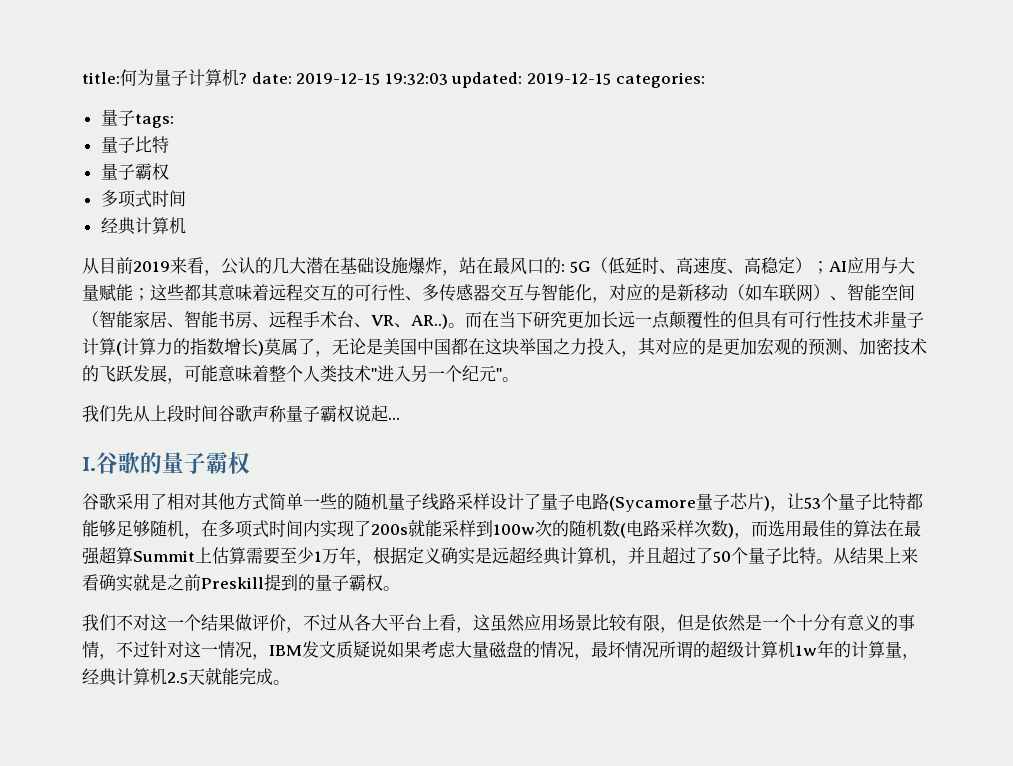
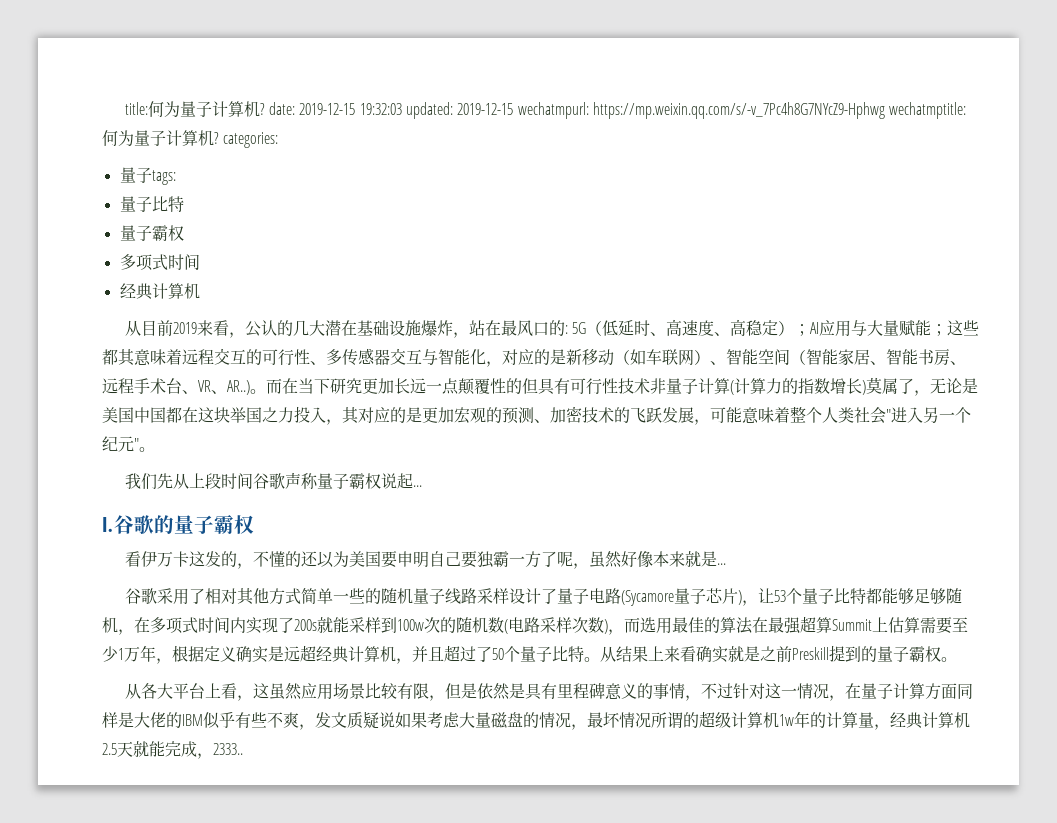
- title:何为量子计算机? date: 2019-12-15 19:32:03 updated: 2019-12-15 categories:
+ title:何为量子计算机? date: 2019-12-15 19:32:03 updated: 2019-12-15 wechatmpurl: https://mp.weixin.qq.com/s/-v_7Pc4h8G7NYcZ9-Hphwg wechatmptitle:何为量子计算机? categories:
- 而在当下研究更加长远一点颠覆性的但具有可行性技术非量子计算(计算力的指数增长)莫属了，无论是美国中国都在这块举国之力投入，其对应的是更加宏观的预测、加密技术的飞跃发展，可能意味着整个人类技术"进入另一个纪元"。
+ 而在当下研究更加长远一点颠覆性的但具有可行性技术非量子计算(计算力的指数增长)莫属了，无论是美国中国都在这块举国之力投入，其对应的是更加宏观的预测、加密技术的飞跃发展，可能意味着整个人类社会"进入另一个纪元"。
+ 看伊万卡这发的，不懂的还以为美国要申明自己要独霸一方了呢，虽然好像本来就是...
- 我们不对这一个结果做评价，不过从各大平台上看，这虽然应用场景比较有限，但是依然是一个十分有意义的事情，不过针对这一情况，IBM发文质疑说如果考虑大量磁盘的情况，最坏情况所谓的超级计算机1w年的计算量，经典计算机2.5天就能完成。
+ 从各大平台上看，这虽然应用场景比较有限，但是依然是具有里程碑意义的事情，不过针对这一情况，在量子计算方面同样是大佬的IBM似乎有些不爽，发文质疑说如果考虑大量磁盘的情况，最坏情况所谓的超级计算机1w年的计算量，经典计算机2.5天就能完成，2333..

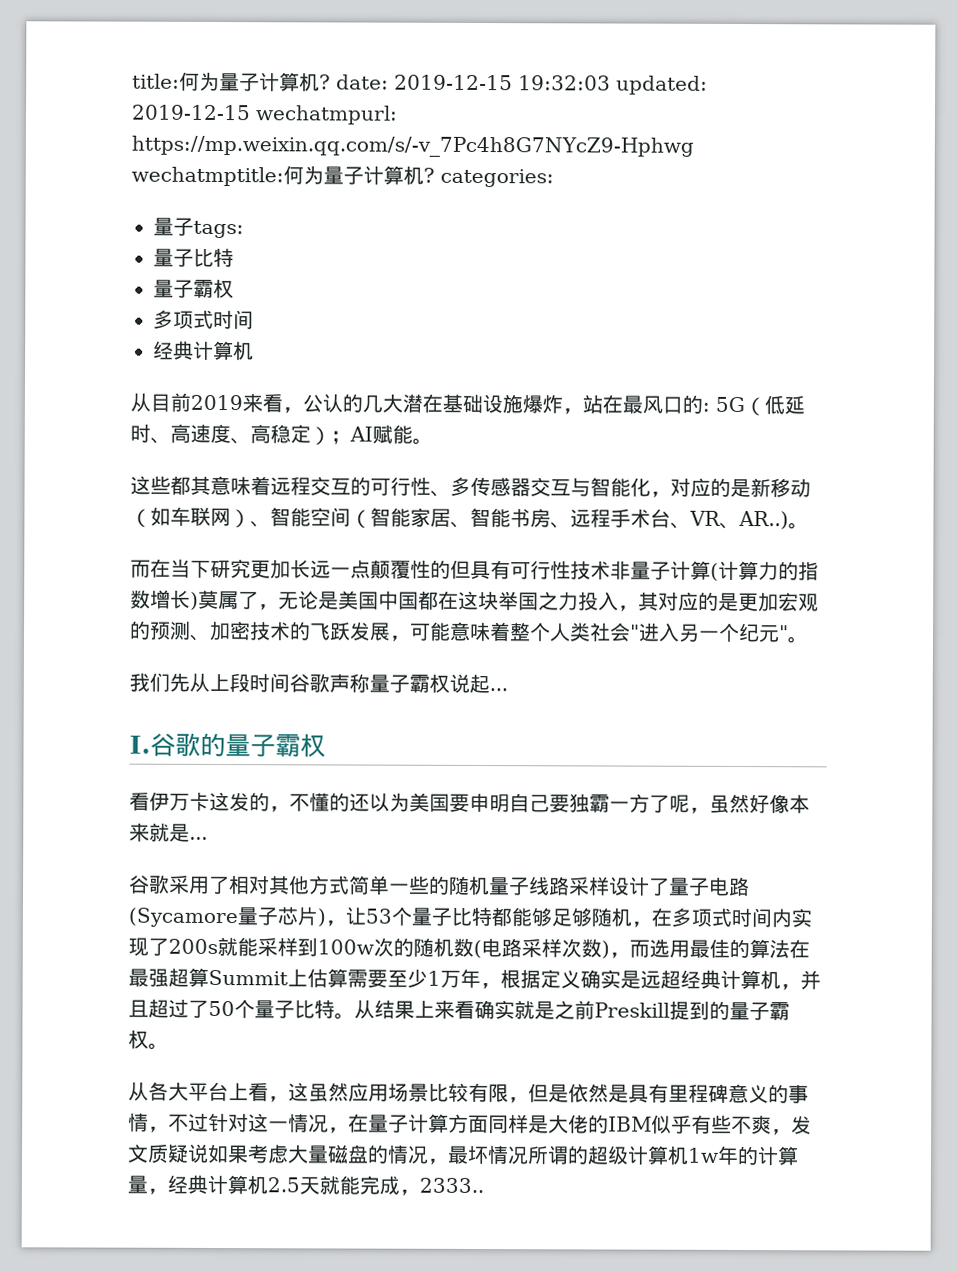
- 从目前2019来看，公认的几大潜在基础设施爆炸，站在最风口的: 5G（低延时、高速度、高稳定）；AI应用与大量赋能；这些都其意味着远程交互的可行性、多传感器交互与智能化，对应的是新移动（如车联网）、智能空间（智能家居、智能书房、远程手术台、VR、AR..)。而在当下研究更加长远一点颠覆性的但具有可行性技术非量子计算(计算力的指数增长)莫属了，无论是美国中国都在这块举国之力投入，其对应的是更加宏观的预测、加密技术的飞跃发展，可能意味着整个人类社会"进入另一个纪元"。
+ 从目前2019来看，公认的几大潜在基础设施爆炸，站在最风口的: 5G（低延时、高速度、高稳定）；AI赋能。
+ 这些都其意味着远程交互的可行性、多传感器交互与智能化，对应的是新移动（如车联网）、智能空间（智能家居、智能书房、远程手术台、VR、AR..)。
+ 而在当下研究更加长远一点颠覆性的但具有可行性技术非量子计算(计算力的指数增长)莫属了，无论是美国中国都在这块举国之力投入，其对应的是更加宏观的预测、加密技术的飞跃发展，可能意味着整个人类社会"进入另一个纪元"。

